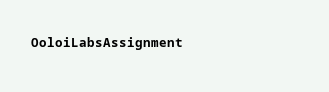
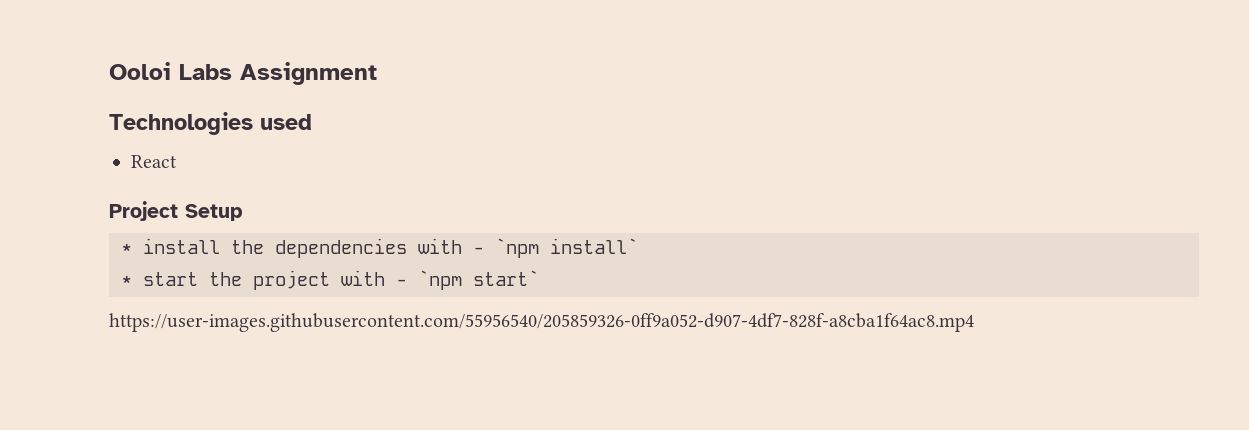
- OoloiLabsAssignment
+ Ooloi Labs Assignment
+ Technologies used
+ React
+ Project Setup
+ * install the dependencies with - `npm install`
+ * start the project with - `npm start`
+ https://user-images.githubusercontent.com/55956540/205859326-0ff9a052-d907-4df7-828f-a8cba1f64ac8.mp4

